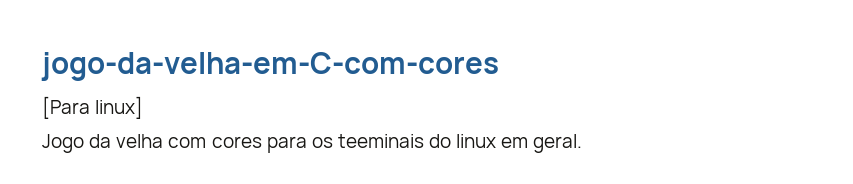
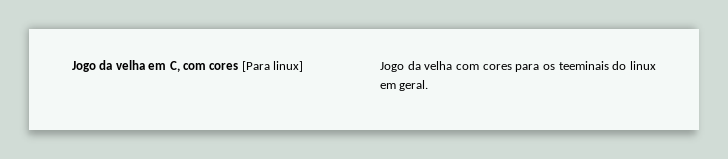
- jogo-da-velha-em-C-com-cores
- [Para linux]
+ Jogo da velha em C, com cores [Para linux]

